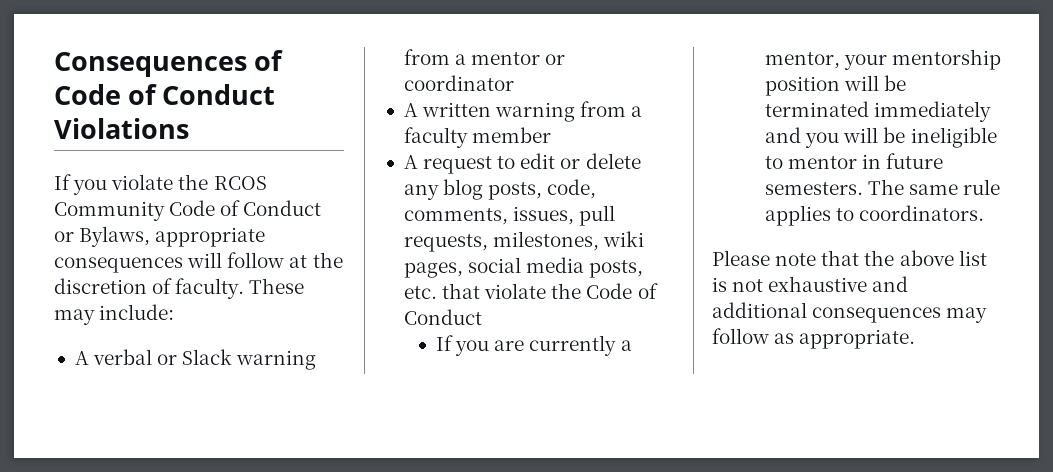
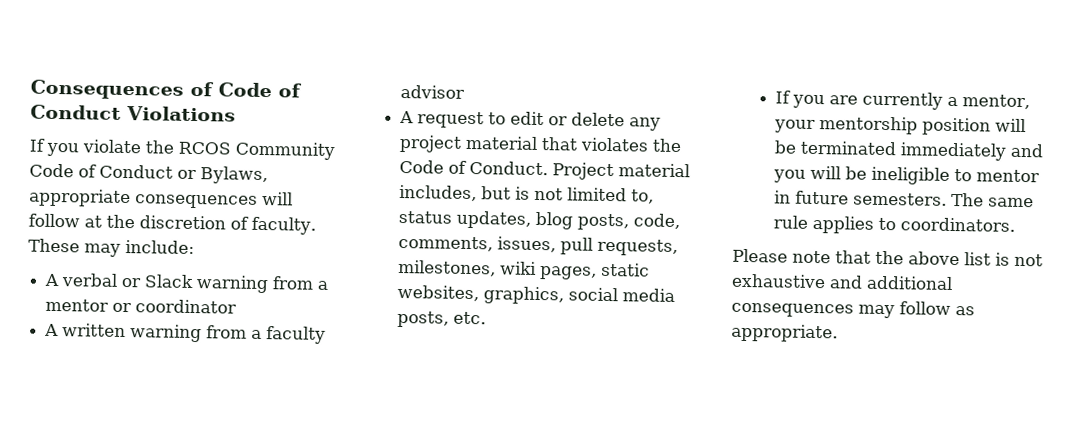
- A written warning from a faculty member
+ A written warning from a faculty advisor
- A request to edit or delete any blog posts, code, comments, issues, pull requests, milestones, wiki pages, social media posts, etc. that violate the Code of Conduct
+ A request to edit or delete any project material that violates the Code of Conduct. Project material includes, but is not limited to, status updates, blog posts, code, comments, issues, pull requests, milestones, wiki pages, static websites, graphics, social media posts, etc.

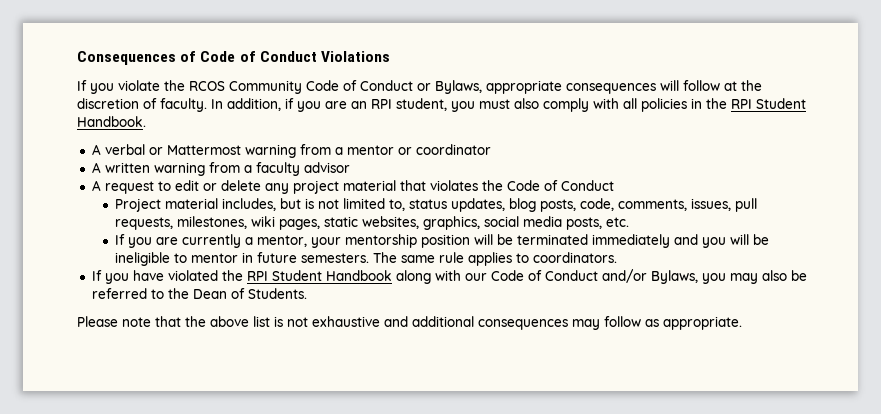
- These may include:
+ In addition, if you are an RPI student, you must also comply with all policies in the RPI Student Handbook.
- A verbal or Slack warning from a mentor or coordinator
+ A verbal or Mattermost warning from a mentor or coordinator
- A request to edit or delete any project material that violates the Code of Conduct. Project material includes, but is not limited to, status updates, blog posts, code, comments, issues, pull requests, milestones, wiki pages, static websites, graphics, social media posts, etc.
+ A request to edit or delete any project material that violates the Code of Conduct
+ Project material includes, but is not limited to, status updates, blog posts, code, comments, issues, pull requests, milestones, wiki pages, static websites, graphics, social media posts, etc.
+ If you have violated the RPI Student Handbook along with our Code of Conduct and/or Bylaws, you may also be referred to the Dean of Students.

